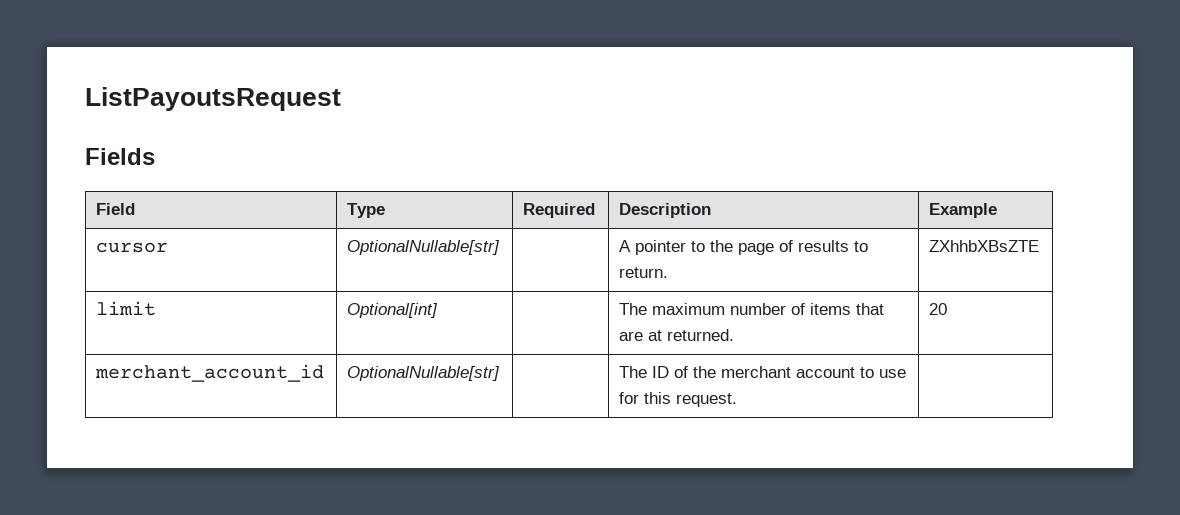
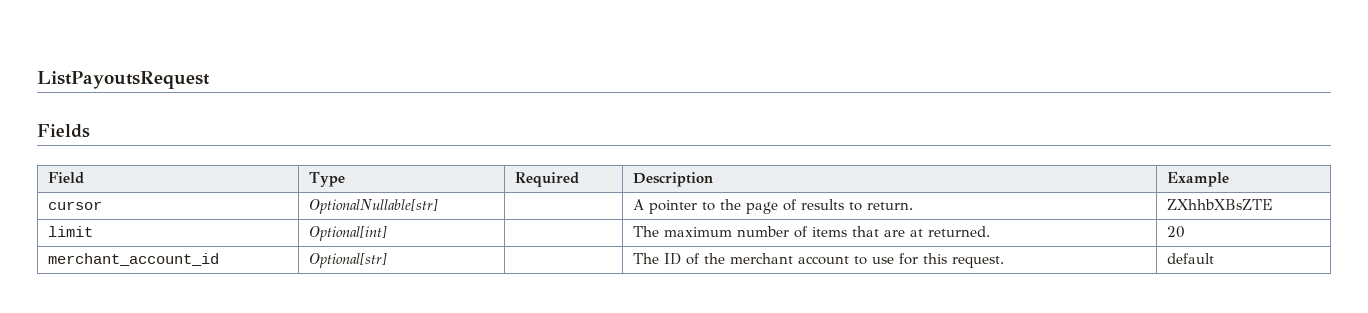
- merchant_account_id | OptionalNullable[str] | | The ID of the merchant account to use for this request. |
+ merchant_account_id | Optional[str] | | The ID of the merchant account to use for this request. | default

